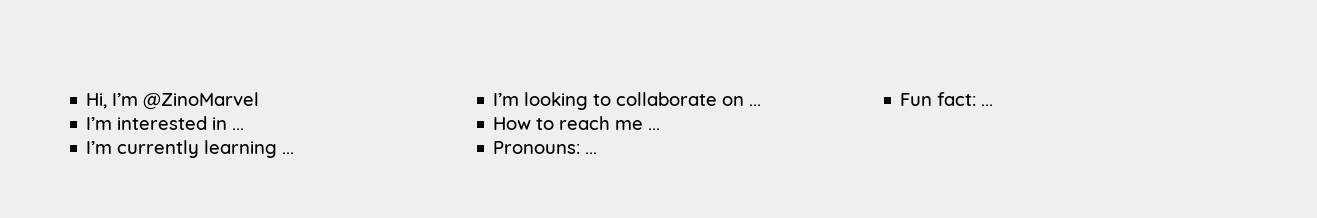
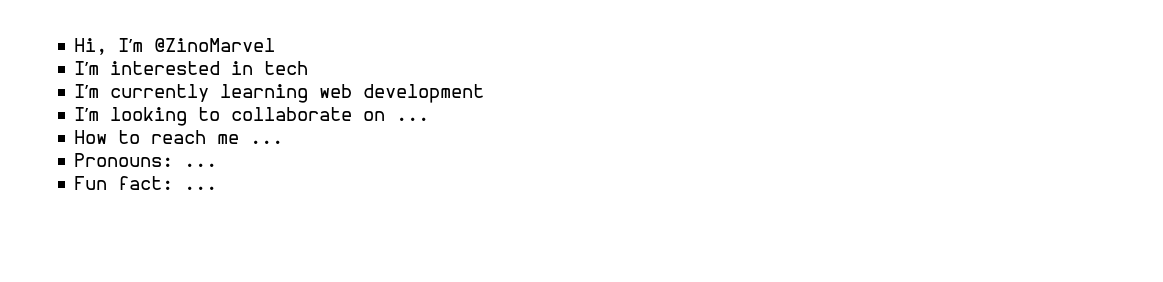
- I’m interested in ...
+ I’m interested in tech
- I’m currently learning ...
+ I’m currently learning web development

